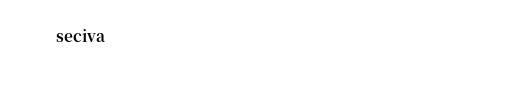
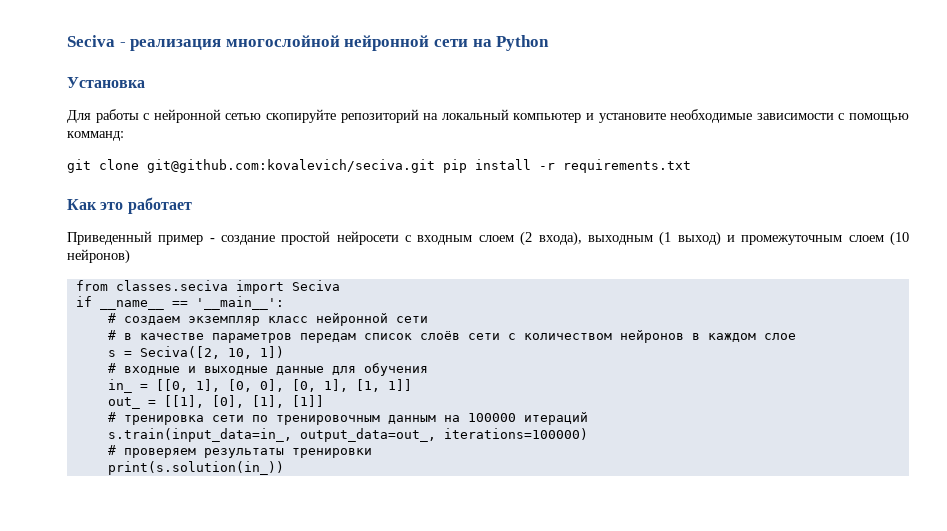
- seciva
+ Seciva - реализация многослойной нейронной сети на Python
+ Установка
+ Для работы с нейронной сетью скопируйте репозиторий на локальный компьютер и установите необходимые зависимости с помощью комманд:
+ git clone git@github.com:kovalevich/seciva.git pip install -r requirements.txt
+ Как это работает
+ Приведенный пример - создание простой нейросети с входным слоем (2 входа), выходным (1 выход) и промежуточным слоем (10 нейронов)
+ from classes.seciva import Seciva
+ if __name__ == '__main__':
+ # создаем экземпляр класс нейронной сети
+ # в качестве параметров передам список слоёв сети с количеством нейронов в каждом слое
+ s = Seciva([2, 10, 1])
+ # входные и выходные данные для обучения
+ in_ = [[0, 1], [0, 0], [0, 1], [1, 1]]
+ out_ = [[1], [0], [1], [1]]
+ # тренировка сети по тренировочным данным на 100000 итераций
+ s.train(input_data=in_, output_data=out_, iterations=100000)
+ # проверяем результаты тренировки
+ print(s.solution(in_))

